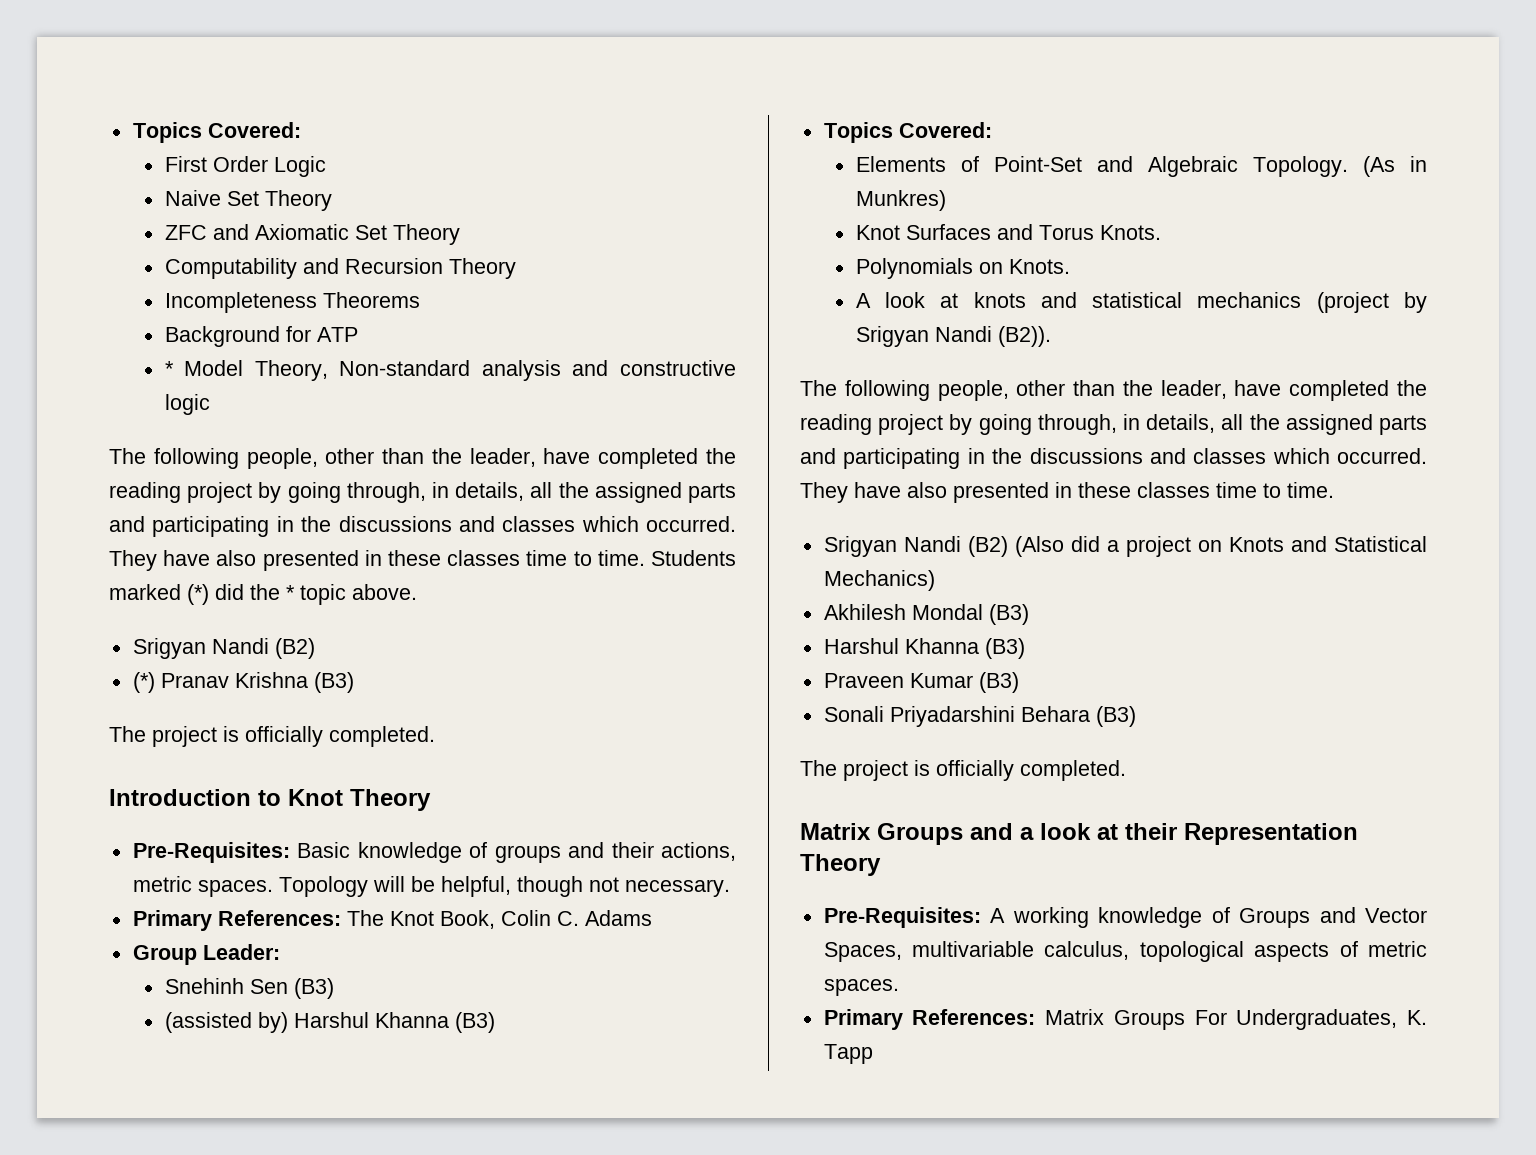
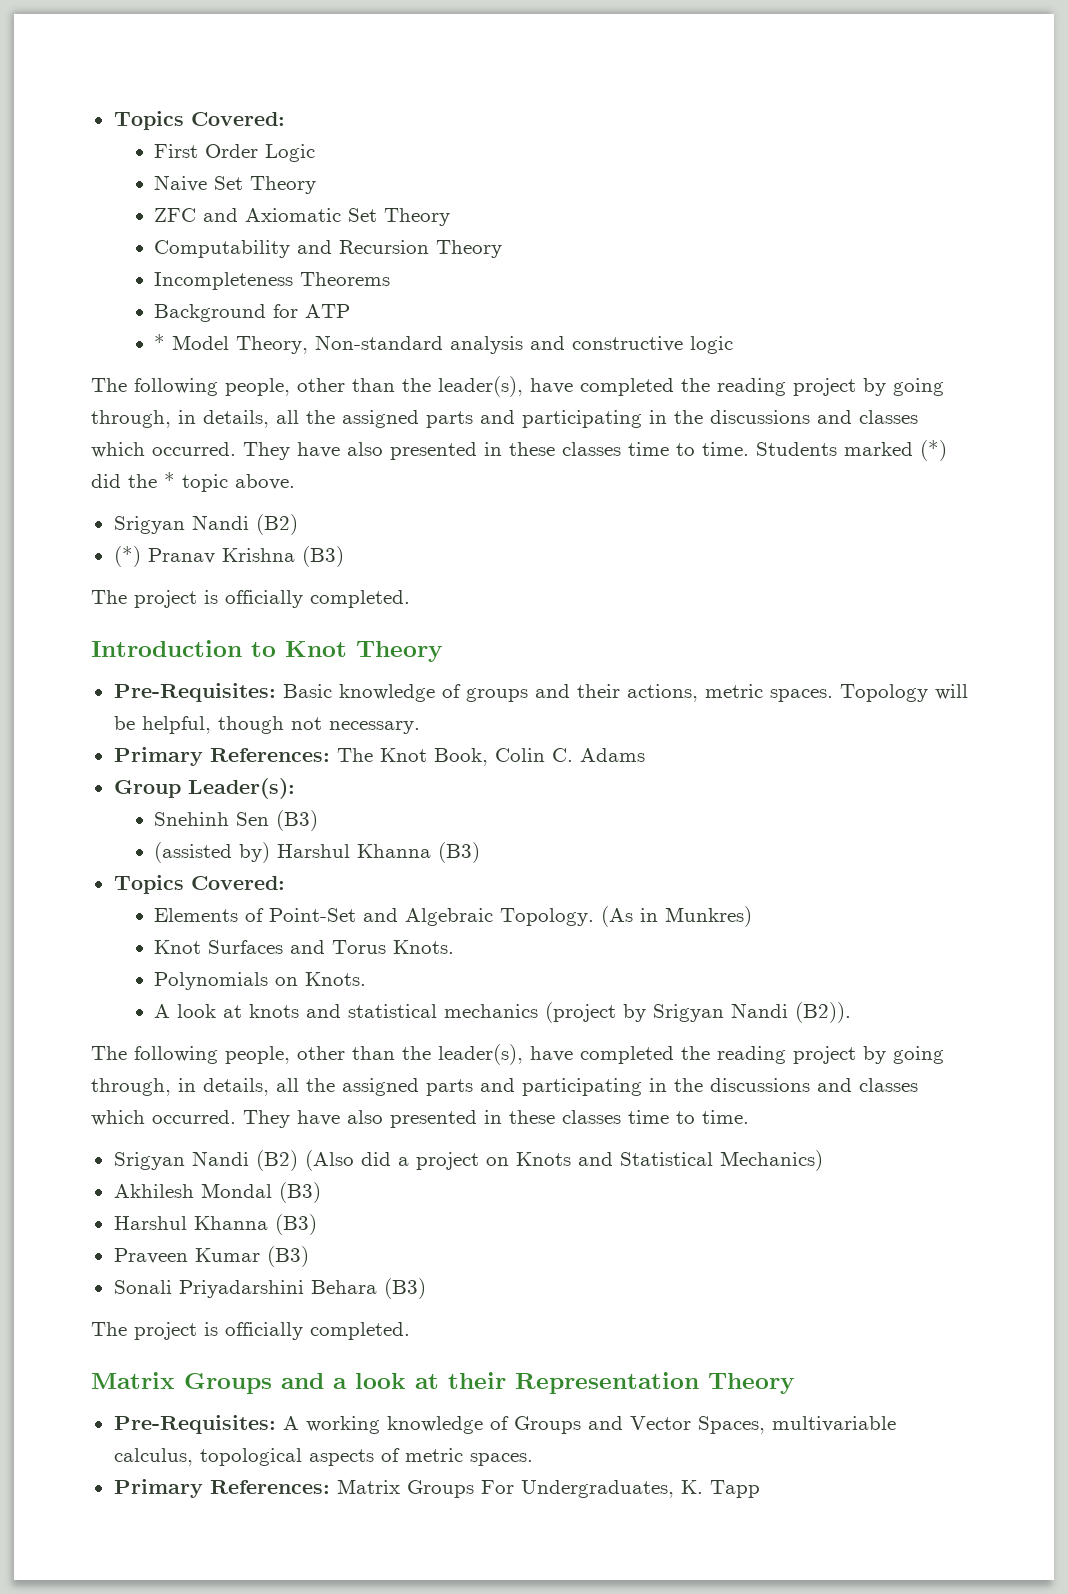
  * Model Theory, Non-standard analysis and constructive logic
- The following people, other than the leader, have completed the reading project by going through, in details, all the assigned parts and participating in the discussions and classes which occurred.
+ The following people, other than the leader(s), have completed the reading project by going through, in details, all the assigned parts and participating in the discussions and classes which occurred.
- Group Leader:
+ Group Leader(s):
  A look at knots and statistical mechanics (project by Srigyan Nandi (B2)).
- The following people, other than the leader, have completed the reading project by going through, in details, all the assigned parts and participating in the discussions and classes which occurred.
+ The following people, other than the leader(s), have completed the reading project by going through, in details, all the assigned parts and participating in the discussions and classes which occurred.

